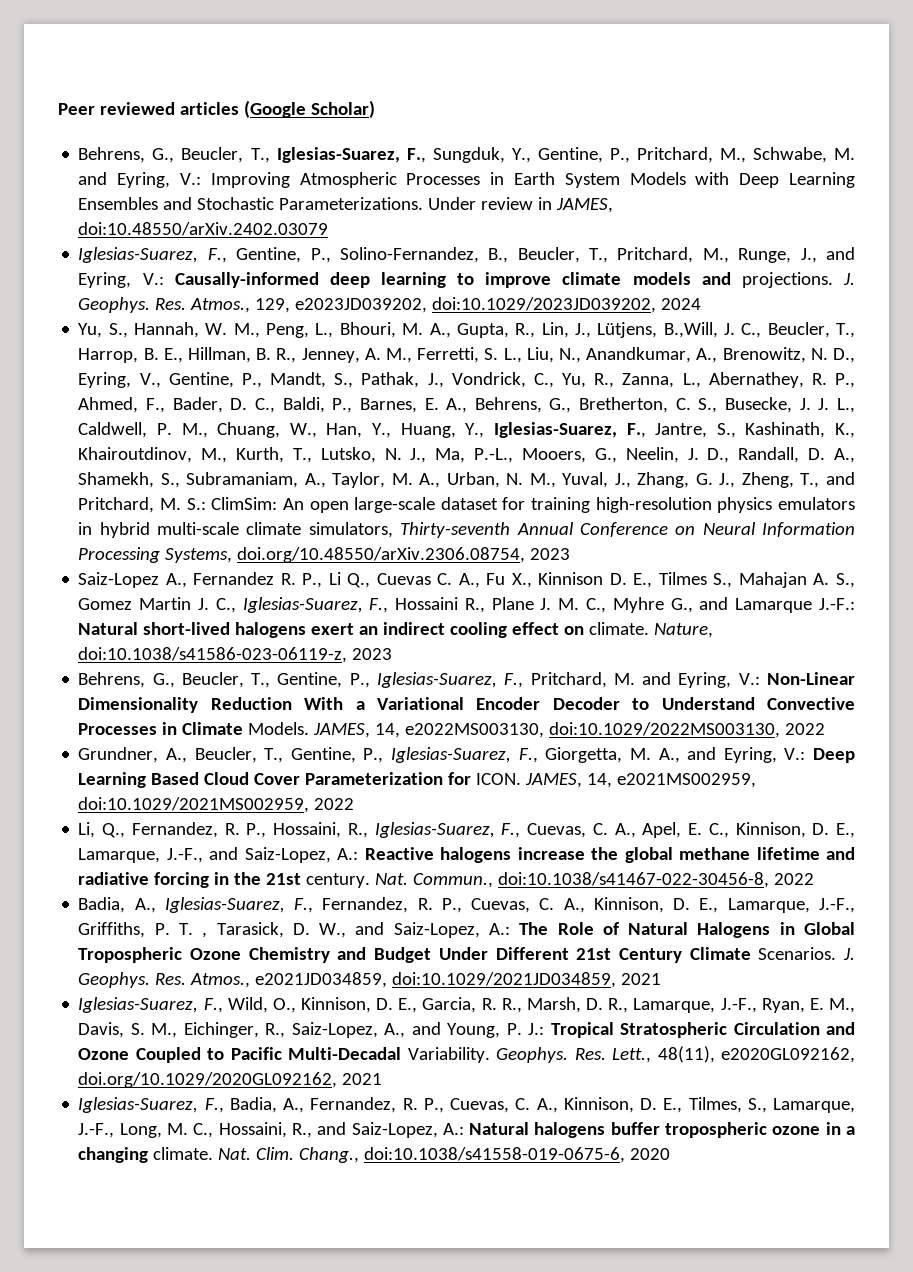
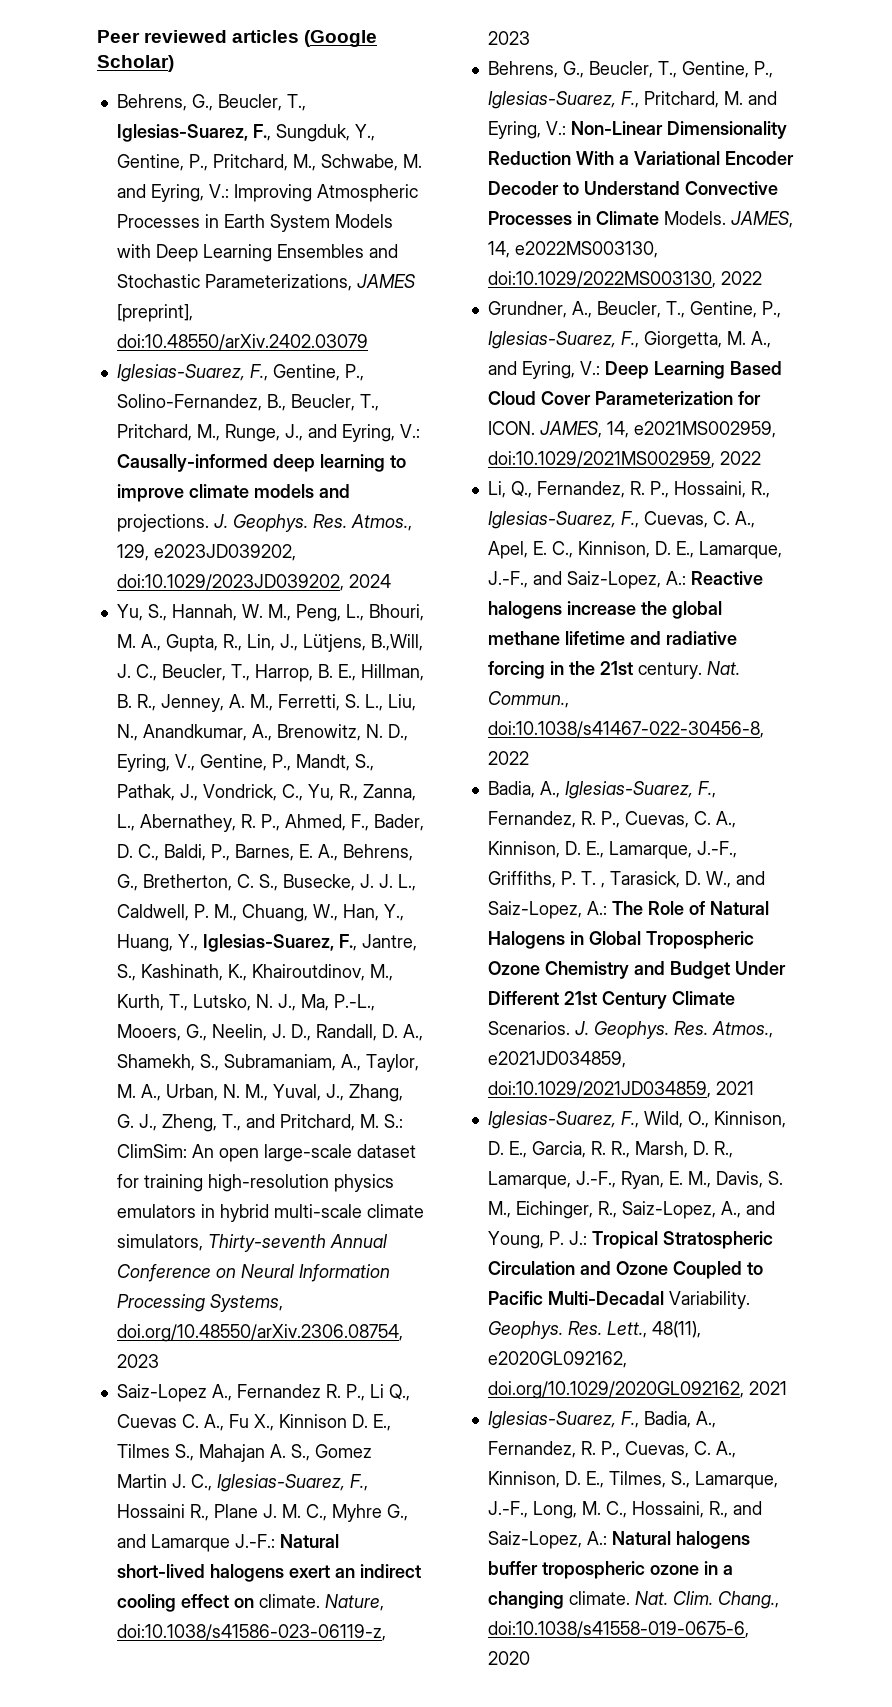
- Behrens, G., Beucler, T., Iglesias-Suarez, F., Sungduk, Y., Gentine, P., Pritchard, M., Schwabe, M. and Eyring, V.: Improving Atmospheric Processes in Earth System Models with Deep Learning Ensembles and Stochastic Parameterizations. Under review in JAMES, doi:10.48550/arXiv.2402.03079
+ Behrens, G., Beucler, T., Iglesias-Suarez, F., Sungduk, Y., Gentine, P., Pritchard, M., Schwabe, M. and Eyring, V.: Improving Atmospheric Processes in Earth System Models with Deep Learning Ensembles and Stochastic Parameterizations, JAMES [preprint], doi:10.48550/arXiv.2402.03079

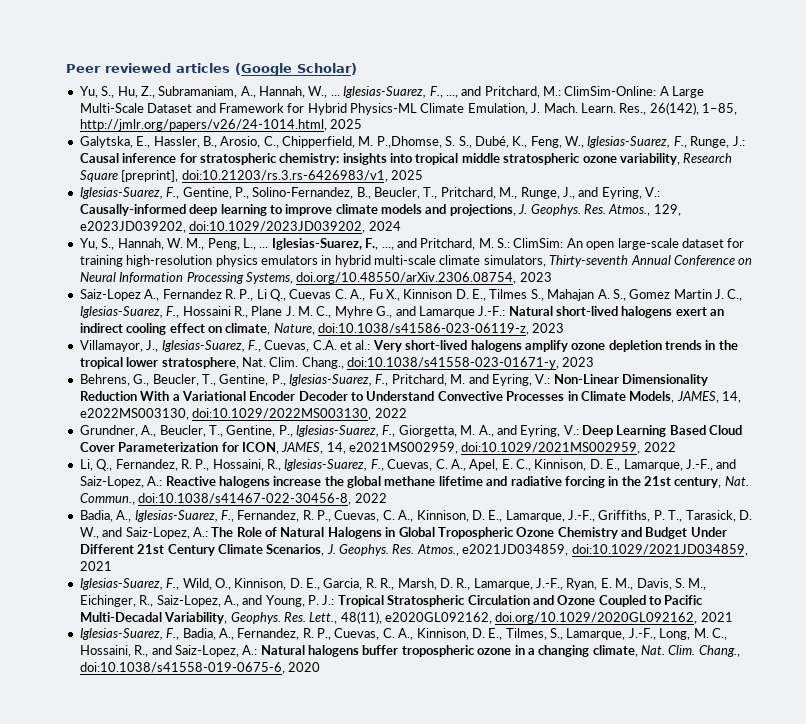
- Behrens, G., Beucler, T., Iglesias-Suarez, F., Sungduk, Y., Gentine, P., Pritchard, M., Schwabe, M. and Eyring, V.: Improving Atmospheric Processes in Earth System Models with Deep Learning Ensembles and Stochastic Parameterizations, JAMES [preprint], doi:10.48550/arXiv.2402.03079
+ Yu, S., Hu, Z., Subramaniam, A., Hannah, W., ... Iglesias-Suarez, F., ..., and Pritchard, M.: ClimSim-Online: A Large Multi-Scale Dataset and Framework for Hybrid Physics-ML Climate Emulation, J. Mach. Learn. Res., 26(142), 1–85, http://jmlr.org/papers/v26/24-1014.html, 2025
+ Galytska, E., Hassler, B., Arosio, C., Chipperfield, M. P.,Dhomse, S. S., Dubé, K., Feng, W., Iglesias-Suarez, F., Runge, J.: Causal inference for stratospheric chemistry: insights into tropical middle stratospheric ozone variability, Research Square [preprint], doi:10.21203/rs.3.rs-6426983/v1, 2025
- Iglesias-Suarez, F., Gentine, P., Solino-Fernandez, B., Beucler, T., Pritchard, M., Runge, J., and Eyring, V.: Causally-informed deep learning to improve climate models and projections. J. Geophys.
+ Iglesias-Suarez, F., Gentine, P., Solino-Fernandez, B., Beucler, T., Pritchard, M., Runge, J., and Eyring, V.: Causally-informed deep learning to improve climate models and projections, J. Geophys.
- Yu, S., Hannah, W. M., Peng, L., Bhouri, M. A., Gupta, R., Lin, J., Lütjens, B.,Will, J. C., Beucler, T., Harrop, B. E., Hillman, B. R., Jenney, A. M., Ferretti, S. L., Liu, N., Anandkumar, A., Brenowitz, N. D., Eyring, V., Gentine, P., Mandt, S., Pathak, J., Vondrick, C., Yu, R., Zanna, L., Abernathey, R. P., Ahmed, F., Bader, D. C., Baldi, P., Barnes, E. A., Behrens, G., Bretherton, C. S., Busecke, J. J. L., Caldwell, P. M., Chuang, W., Han, Y., Huang, Y., Iglesias-Suarez, F., Jantre, S., Kashinath, K., Khairoutdinov, M., Kurth, T., Lutsko, N. J., Ma, P.-L., Mooers, G., Neelin, J. D., Randall, D. A., Shamekh, S., Subramaniam, A., Taylor, M. A., Urban, N. M., Yuval, J., Zhang, G. J., Zheng, T., and Pritchard, M. S.: ClimSim: An open large-scale dataset for training high-resolution physics emulators in hybrid multi-scale climate simulators, Thirty-seventh Annual Conference on Neural Information Processing Systems, doi.org/10.48550/arXiv.2306.08754, 2023
+ Yu, S., Hannah, W. M., Peng, L., ... Iglesias-Suarez, F., ..., and Pritchard, M. S.: ClimSim: An open large-scale dataset for training high-resolution physics emulators in hybrid multi-scale climate simulators, Thirty-seventh Annual Conference on Neural Information Processing Systems, doi.org/10.48550/arXiv.2306.08754, 2023
- Saiz-Lopez A., Fernandez R. P., Li Q., Cuevas C. A., Fu X., Kinnison D. E., Tilmes S., Mahajan A. S., Gomez Martin J. C., Iglesias-Suarez, F., Hossaini R., Plane J. M. C., Myhre G., and Lamarque J.-F.: Natural short-lived halogens exert an indirect cooling effect on climate. Nature, doi:10.1038/s41586-023-06119-z, 2023
+ Saiz-Lopez A., Fernandez R. P., Li Q., Cuevas C. A., Fu X., Kinnison D. E., Tilmes S., Mahajan A. S., Gomez Martin J. C., Iglesias-Suarez, F., Hossaini R., Plane J. M. C., Myhre G., and Lamarque J.-F.: Natural short-lived halogens exert an indirect cooling effect on climate, Nature, doi:10.1038/s41586-023-06119-z, 2023
+ Villamayor, J., Iglesias-Suarez, F., Cuevas, C.A. et al.: Very short-lived halogens amplify ozone depletion trends in the tropical lower stratosphere, Nat. Clim. Chang., doi:10.1038/s41558-023-01671-y, 2023
- Behrens, G., Beucler, T., Gentine, P., Iglesias-Suarez, F., Pritchard, M. and Eyring, V.: Non-Linear Dimensionality Reduction With a Variational Encoder Decoder to Understand Convective Processes in Climate Models. JAMES, 14, e2022MS003130, doi:10.1029/2022MS003130, 2022
+ Behrens, G., Beucler, T., Gentine, P., Iglesias-Suarez, F., Pritchard, M. and Eyring, V.: Non-Linear Dimensionality Reduction With a Variational Encoder Decoder to Understand Convective Processes in Climate Models, JAMES, 14, e2022MS003130, doi:10.1029/2022MS003130, 2022
- Grundner, A., Beucler, T., Gentine, P., Iglesias-Suarez, F., Giorgetta, M. A., and Eyring, V.: Deep Learning Based Cloud Cover Parameterization for ICON. JAMES, 14, e2021MS002959, doi:10.1029/2021MS002959, 2022
+ Grundner, A., Beucler, T., Gentine, P., Iglesias-Suarez, F., Giorgetta, M. A., and Eyring, V.: Deep Learning Based Cloud Cover Parameterization for ICON, JAMES, 14, e2021MS002959, doi:10.1029/2021MS002959, 2022
- Li, Q., Fernandez, R. P., Hossaini, R., Iglesias-Suarez, F., Cuevas, C. A., Apel, E. C., Kinnison, D. E., Lamarque, J.-F., and Saiz-Lopez, A.: Reactive halogens increase the global methane lifetime and radiative forcing in the 21st century. Nat. Commun., doi:10.1038/s41467-022-30456-8, 2022
+ Li, Q., Fernandez, R. P., Hossaini, R., Iglesias-Suarez, F., Cuevas, C. A., Apel, E. C., Kinnison, D. E., Lamarque, J.-F., and Saiz-Lopez, A.: Reactive halogens increase the global methane lifetime and radiative forcing in the 21st century, Nat. Commun., doi:10.1038/s41467-022-30456-8, 2022
- Badia, A., Iglesias-Suarez, F., Fernandez, R. P., Cuevas, C. A., Kinnison, D. E., Lamarque, J.-F., Griffiths, P. T. , Tarasick, D. W., and Saiz-Lopez, A.: The Role of Natural Halogens in Global Tropospheric Ozone Chemistry and Budget Under Different 21st Century Climate Scenarios. J. Geophys.
+ Badia, A., Iglesias-Suarez, F., Fernandez, R. P., Cuevas, C. A., Kinnison, D. E., Lamarque, J.-F., Griffiths, P. T., Tarasick, D. W., and Saiz-Lopez, A.: The Role of Natural Halogens in Global Tropospheric Ozone Chemistry and Budget Under Different 21st Century Climate Scenarios, J. Geophys.
- Iglesias-Suarez, F., Wild, O., Kinnison, D. E., Garcia, R. R., Marsh, D. R., Lamarque, J.-F., Ryan, E. M., Davis, S. M., Eichinger, R., Saiz-Lopez, A., and Young, P. J.: Tropical Stratospheric Circulation and Ozone Coupled to Pacific Multi-Decadal Variability. Geophys.
+ Iglesias-Suarez, F., Wild, O., Kinnison, D. E., Garcia, R. R., Marsh, D. R., Lamarque, J.-F., Ryan, E. M., Davis, S. M., Eichinger, R., Saiz-Lopez, A., and Young, P. J.: Tropical Stratospheric Circulation and Ozone Coupled to Pacific Multi-Decadal Variability, Geophys.
- Iglesias-Suarez, F., Badia, A., Fernandez, R. P., Cuevas, C. A., Kinnison, D. E., Tilmes, S., Lamarque, J.-F., Long, M. C., Hossaini, R., and Saiz-Lopez, A.: Natural halogens buffer tropospheric ozone in a changing climate. Nat. Clim.
+ Iglesias-Suarez, F., Badia, A., Fernandez, R. P., Cuevas, C. A., Kinnison, D. E., Tilmes, S., Lamarque, J.-F., Long, M. C., Hossaini, R., and Saiz-Lopez, A.: Natural halogens buffer tropospheric ozone in a changing climate, Nat. Clim.

